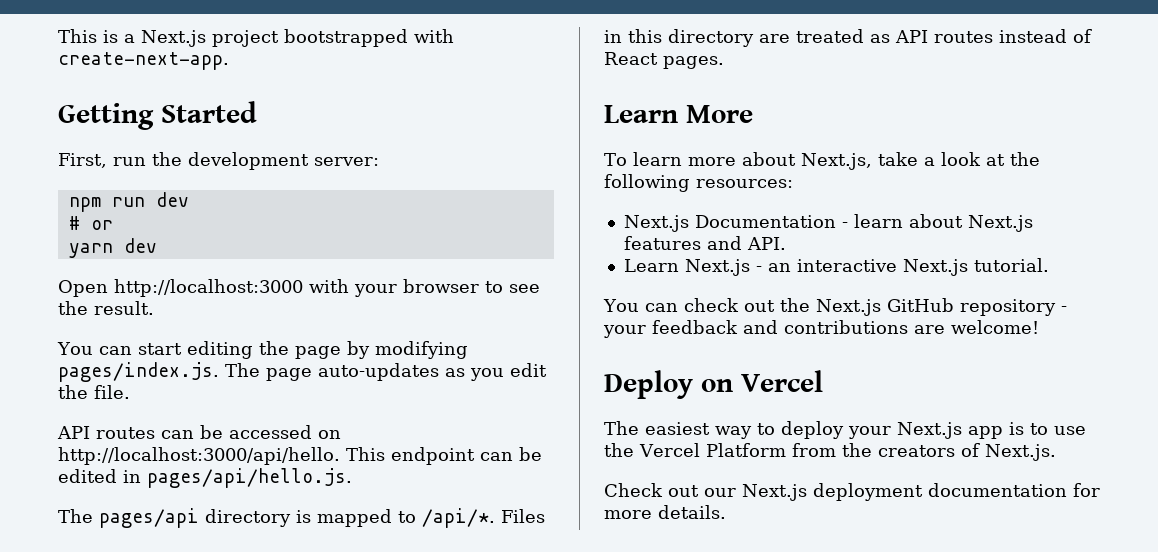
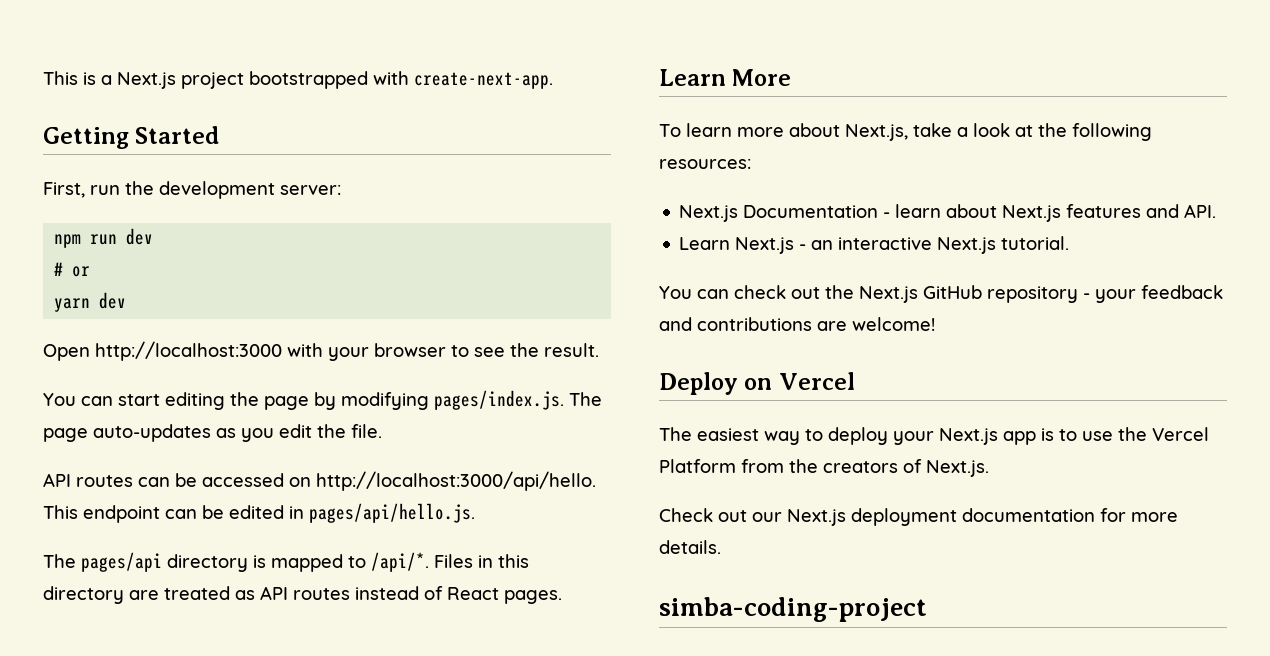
+ simba-coding-project

